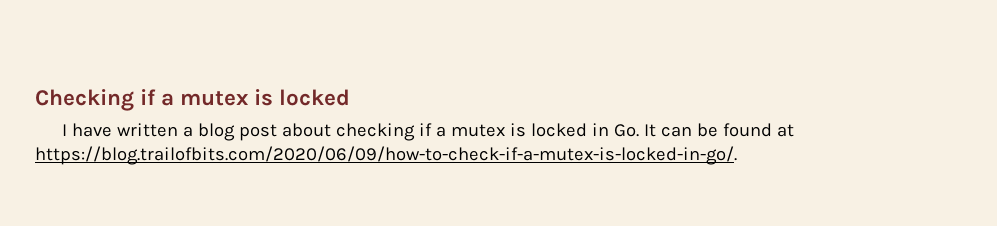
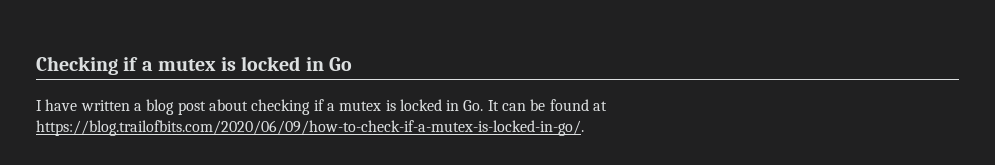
- Checking if a mutex is locked
+ Checking if a mutex is locked in Go

